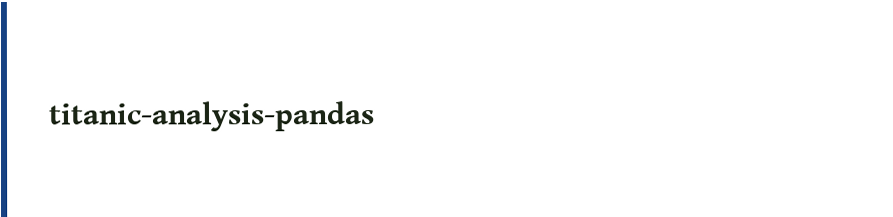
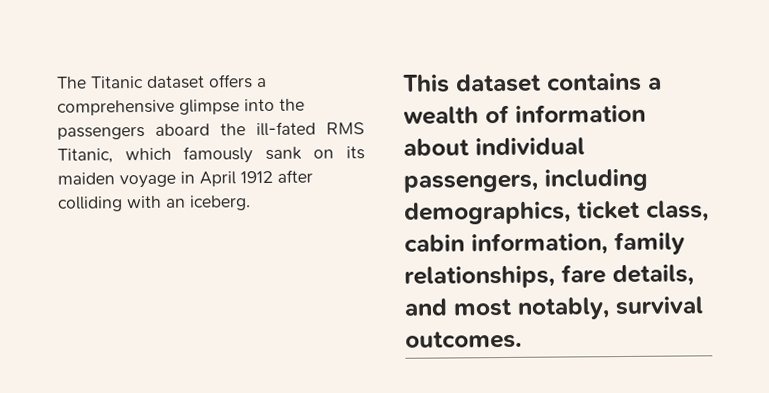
- titanic-analysis-pandas
+ The Titanic dataset offers a comprehensive glimpse into the passengers aboard the ill-fated RMS Titanic, which famously sank on its maiden voyage in April 1912 after colliding with an iceberg.
+ This dataset contains a wealth of information about individual passengers, including demographics, ticket class, cabin information, family relationships, fare details, and most notably, survival outcomes.

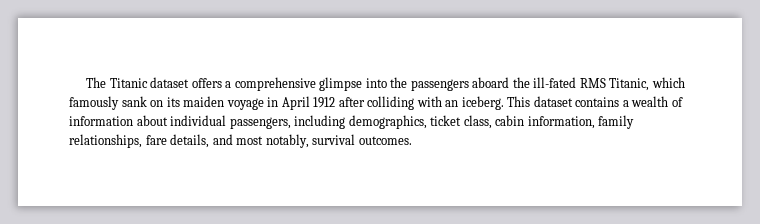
- The Titanic dataset offers a comprehensive glimpse into the passengers aboard the ill-fated RMS Titanic, which famously sank on its maiden voyage in April 1912 after colliding with an iceberg.
- This dataset contains a wealth of information about individual passengers, including demographics, ticket class, cabin information, family relationships, fare details, and most notably, survival outcomes.
+ The Titanic dataset offers a comprehensive glimpse into the passengers aboard the ill-fated RMS Titanic, which famously sank on its maiden voyage in April 1912 after colliding with an iceberg. This dataset contains a wealth of information about individual passengers, including demographics, ticket class, cabin information, family relationships, fare details, and most notably, survival outcomes.

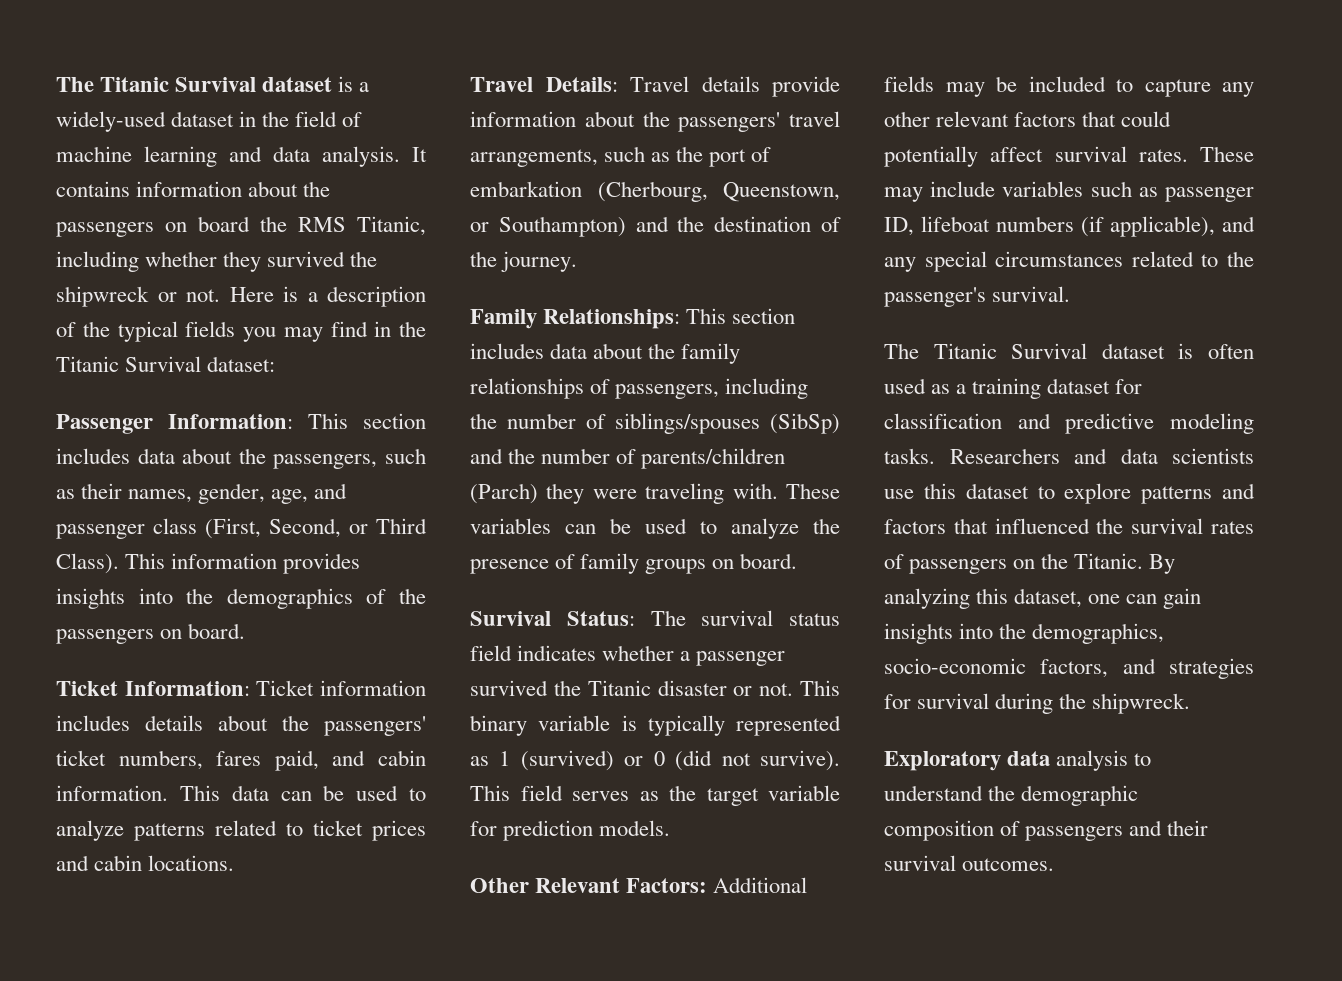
- The Titanic dataset offers a comprehensive glimpse into the passengers aboard the ill-fated RMS Titanic, which famously sank on its maiden voyage in April 1912 after colliding with an iceberg. This dataset contains a wealth of information about individual passengers, including demographics, ticket class, cabin information, family relationships, fare details, and most notably, survival outcomes.
+ The Titanic Survival dataset is a widely-used dataset in the field of machine learning and data analysis. It contains information about the passengers on board the RMS Titanic, including whether they survived the shipwreck or not. Here is a description of the typical fields you may find in the Titanic Survival dataset:
+ Passenger Information: This section includes data about the passengers, such as their names, gender, age, and passenger class (First, Second, or Third Class). This information provides insights into the demographics of the passengers on board.
+ Ticket Information: Ticket information includes details about the passengers' ticket numbers, fares paid, and cabin information. This data can be used to analyze patterns related to ticket prices and cabin locations.
+ Travel Details: Travel details provide information about the passengers' travel arrangements, such as the port of embarkation (Cherbourg, Queenstown, or Southampton) and the destination of the journey.
+ Family Relationships: This section includes data about the family relationships of passengers, including the number of siblings/spouses (SibSp) and the number of parents/children (Parch) they were traveling with. These variables can be used to analyze the presence of family groups on board.
+ Survival Status: The survival status field indicates whether a passenger survived the Titanic disaster or not. This binary variable is typically represented as 1 (survived) or 0 (did not survive). This field serves as the target variable for prediction models.
+ Other Relevant Factors: Additional fields may be included to capture any other relevant factors that could potentially affect survival rates. These may include variables such as passenger ID, lifeboat numbers (if applicable), and any special circumstances related to the passenger's survival.
+ The Titanic Survival dataset is often used as a training dataset for classification and predictive modeling tasks. Researchers and data scientists use this dataset to explore patterns and factors that influenced the survival rates of passengers on the Titanic. By analyzing this dataset, one can gain insights into the demographics, socio-economic factors, and strategies for survival during the shipwreck.
+ Exploratory data analysis to understand the demographic composition of passengers and their survival outcomes.

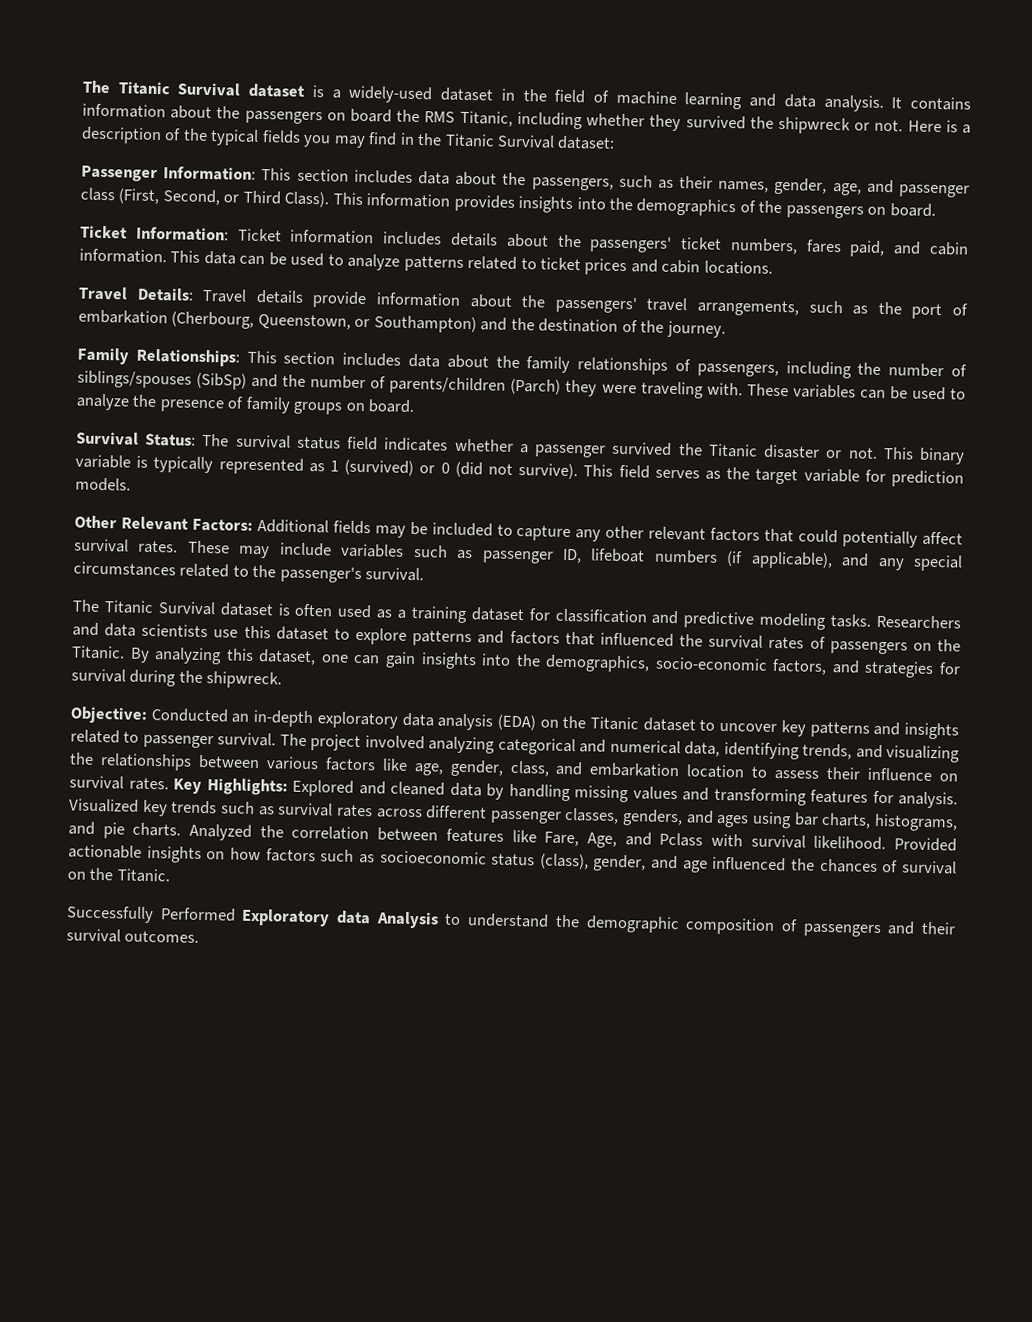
- Exploratory data analysis to understand the demographic composition of passengers and their survival outcomes.
+ Objective: Conducted an in-depth exploratory data analysis (EDA) on the Titanic dataset to uncover key patterns and insights related to passenger survival. The project involved analyzing categorical and numerical data, identifying trends, and visualizing the relationships between various factors like age, gender, class, and embarkation location to assess their influence on survival rates. Key Highlights: Explored and cleaned data by handling missing values and transforming features for analysis. Visualized key trends such as survival rates across different passenger classes, genders, and ages using bar charts, histograms, and pie charts. Analyzed the correlation between features like Fare, Age, and Pclass with survival likelihood. Provided actionable insights on how factors such as socioeconomic status (class), gender, and age influenced the chances of survival on the Titanic.
+ Successfully Performed Exploratory data Analysis to understand the demographic composition of passengers and their survival outcomes.

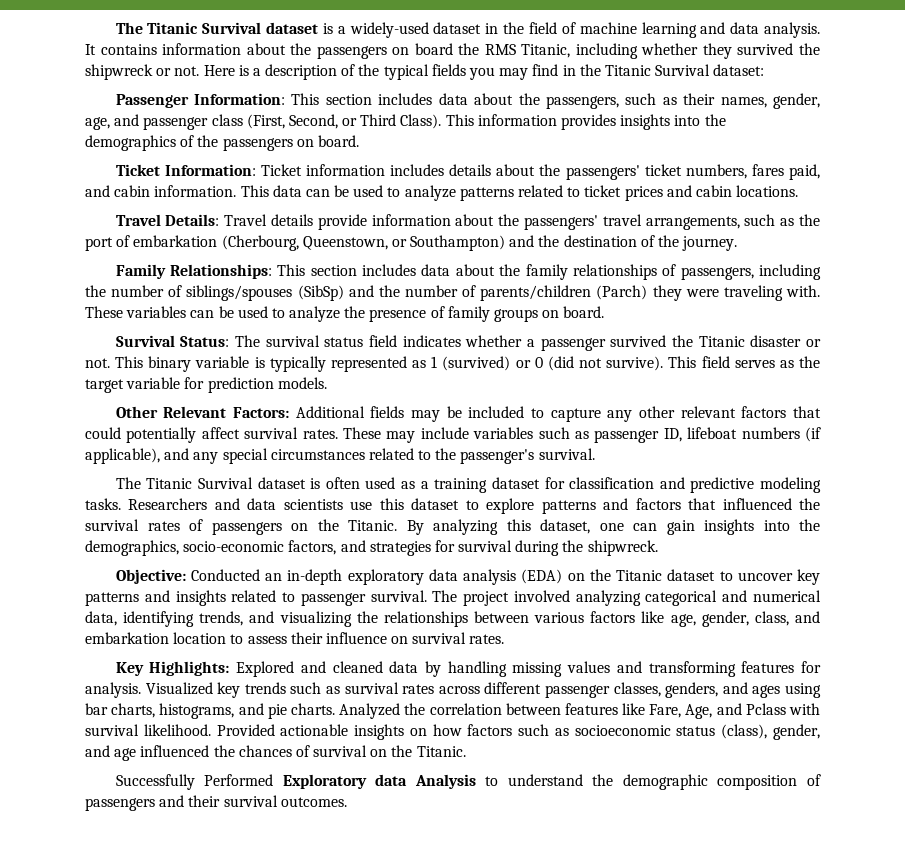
- The project involved analyzing categorical and numerical data, identifying trends, and visualizing the relationships between various factors like age, gender, class, and embarkation location to assess their influence on survival rates. Key Highlights: Explored and cleaned data by handling missing values and transforming features for analysis.
+ The project involved analyzing categorical and numerical data, identifying trends, and visualizing the relationships between various factors like age, gender, class, and embarkation location to assess their influence on survival rates.
+ Key Highlights: Explored and cleaned data by handling missing values and transforming features for analysis.

